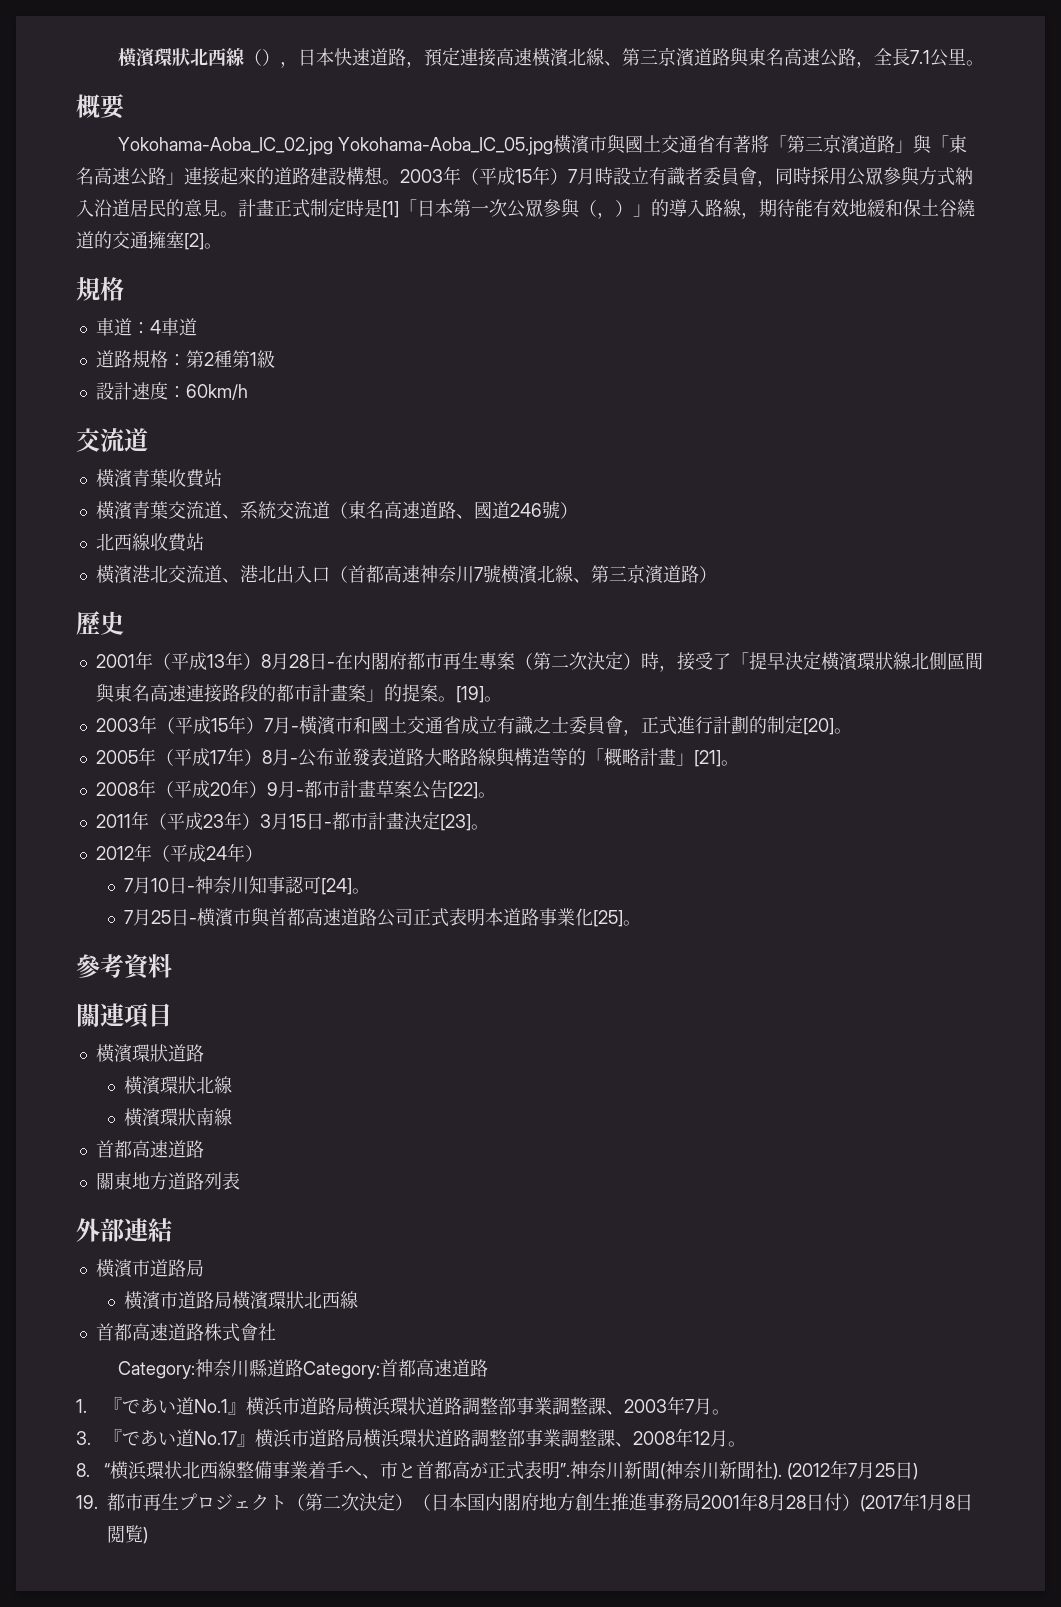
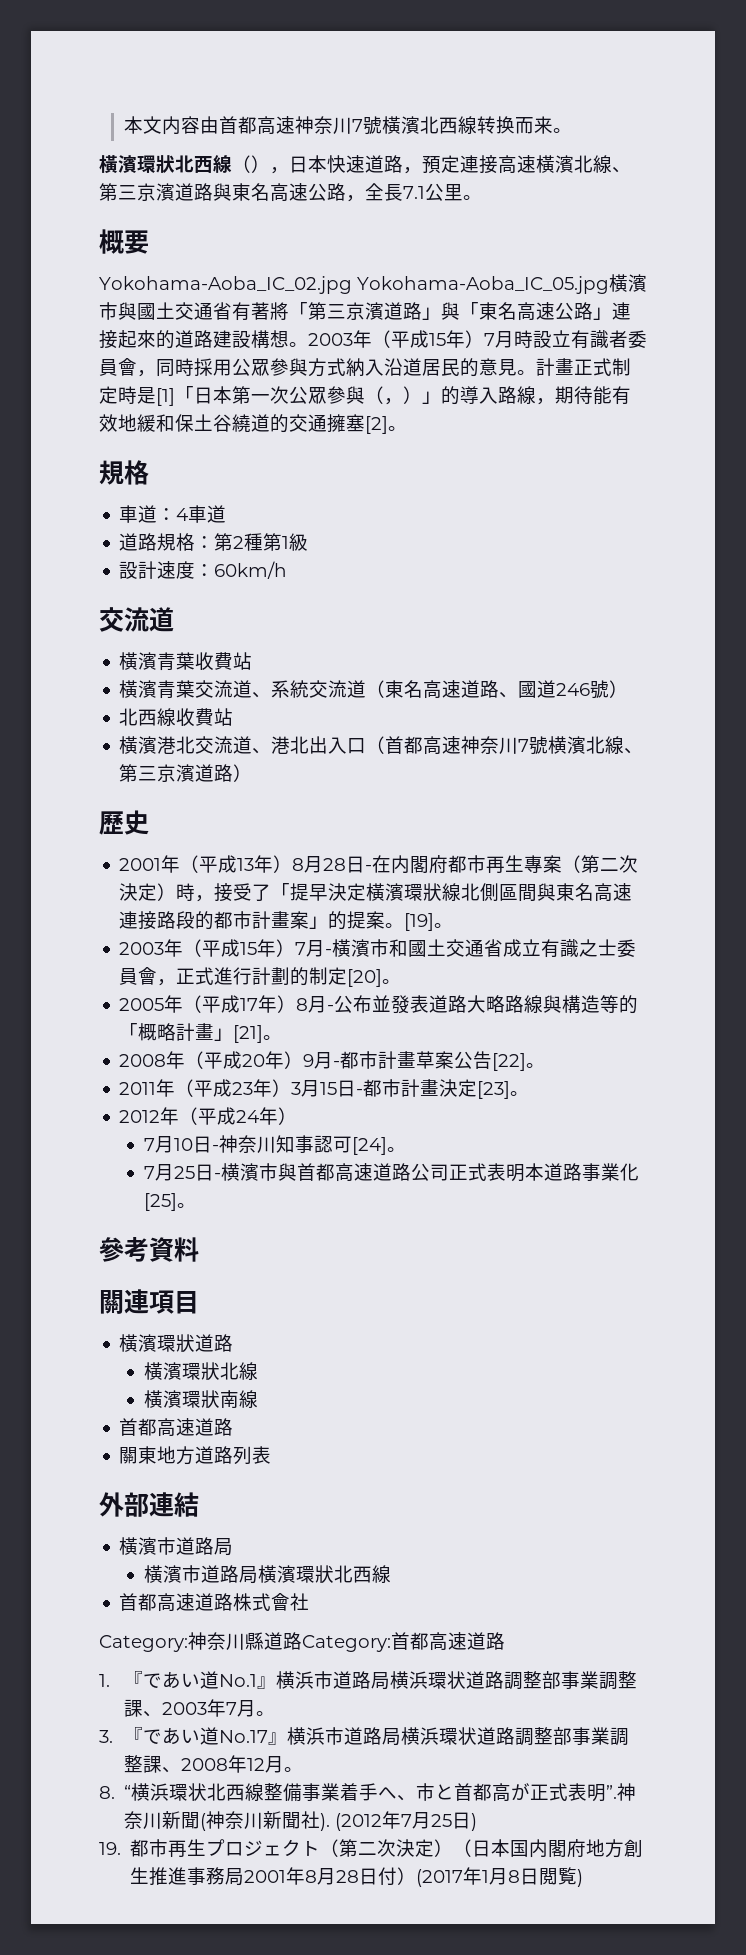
+ 本文内容由首都高速神奈川7號橫濱北西線转换而来。

